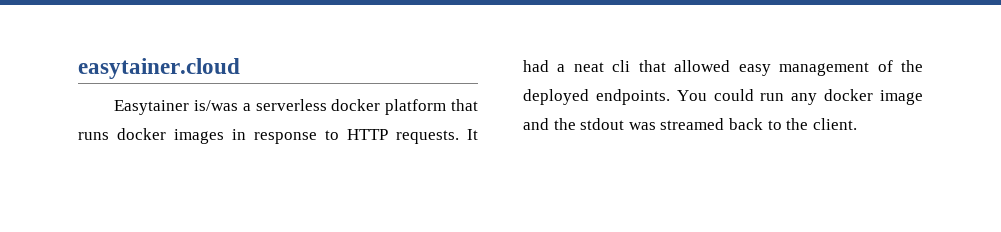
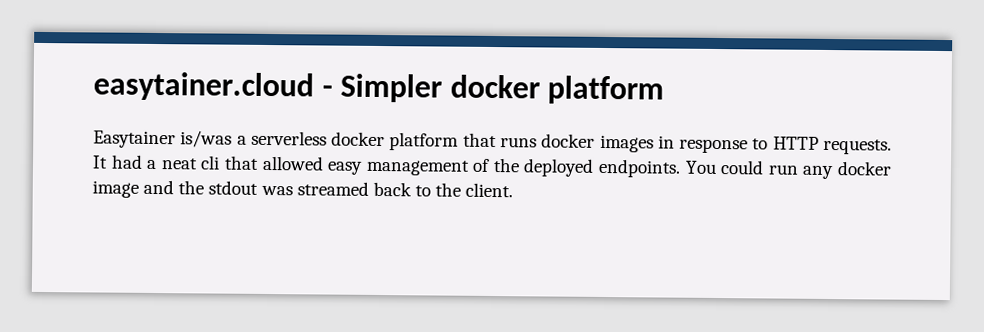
- easytainer.cloud
+ easytainer.cloud - Simpler docker platform

